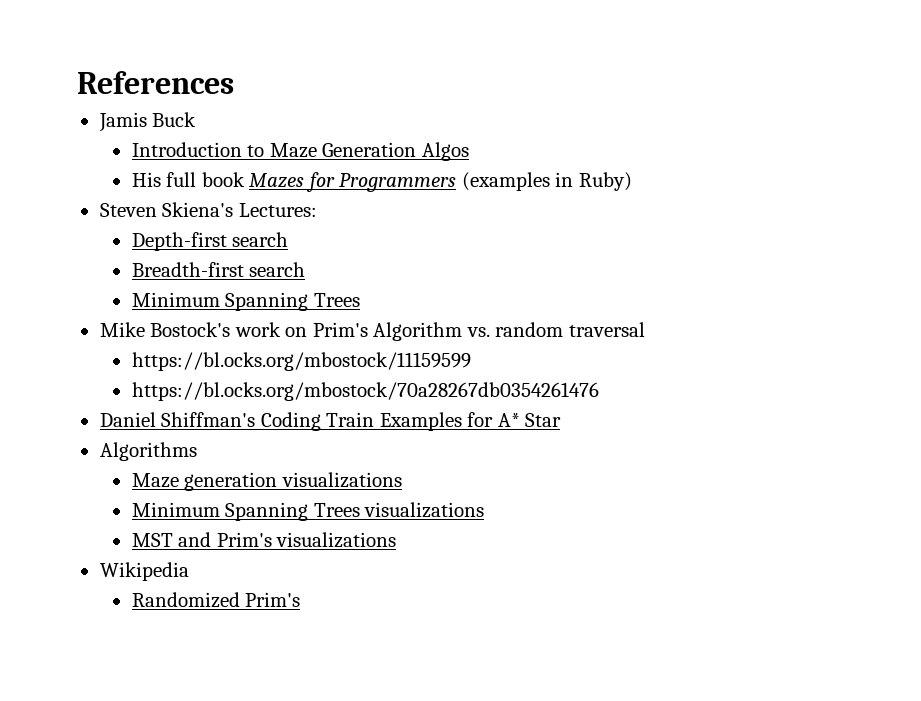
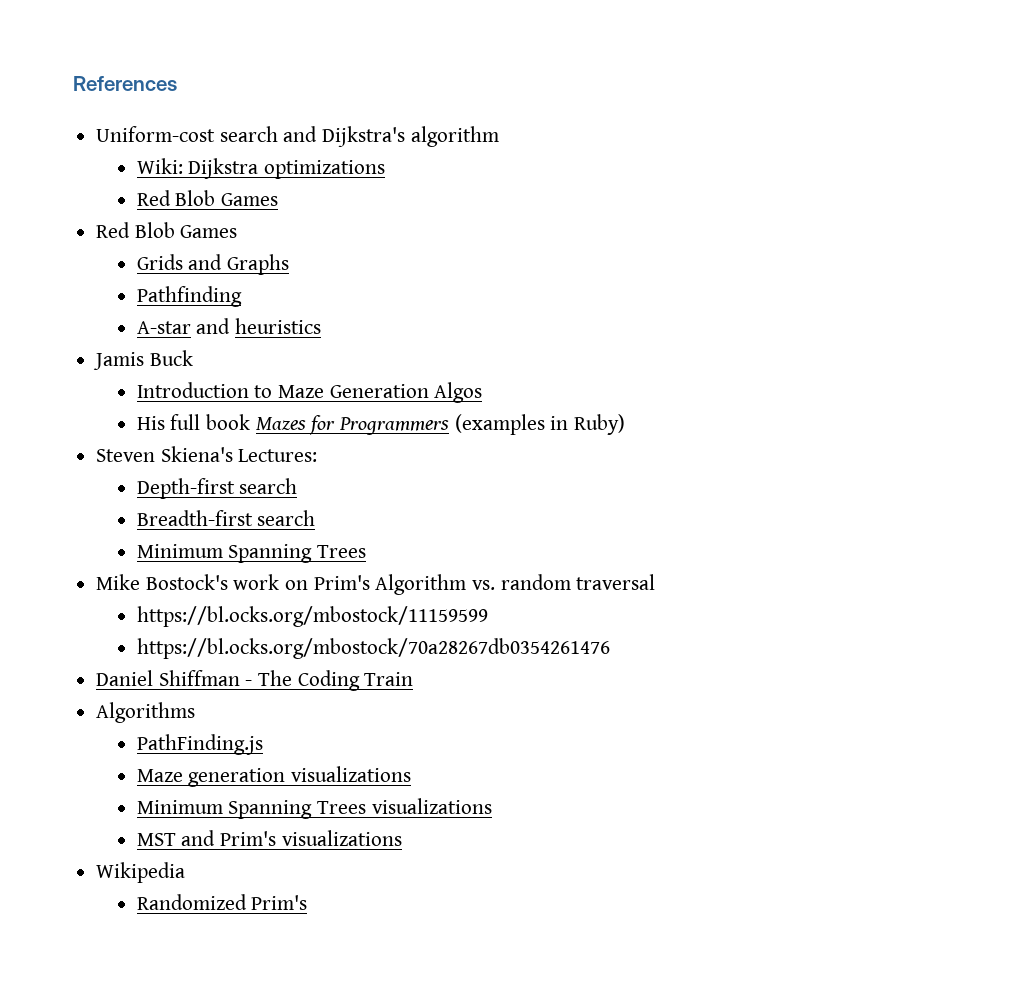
+ Uniform-cost search and Dijkstra's algorithm
+ Wiki: Dijkstra optimizations
+ Red Blob Games
+ Red Blob Games
+ Grids and Graphs
+ Pathfinding
+ A-star and heuristics
- Daniel Shiffman's Coding Train Examples for A* Star
+ Daniel Shiffman - The Coding Train
+ PathFinding.js

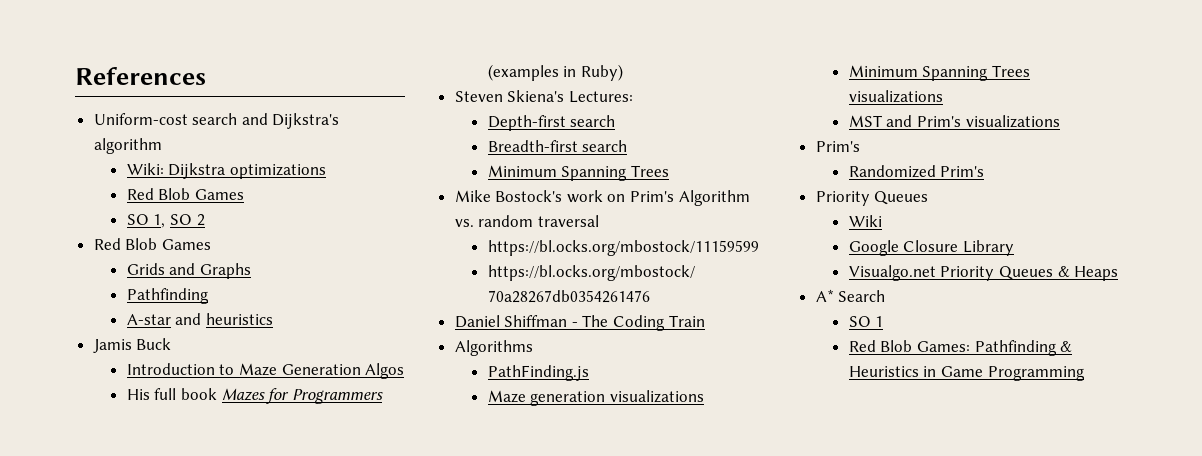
+ SO 1, SO 2
  MST and Prim's visualizations
- Wikipedia
+ Prim's
  Randomized Prim's
+ Priority Queues
+ Wiki
+ Google Closure Library
+ Visualgo.net Priority Queues & Heaps
+ A* Search
+ SO 1
+ Red Blob Games: Pathfinding & Heuristics in Game Programming

